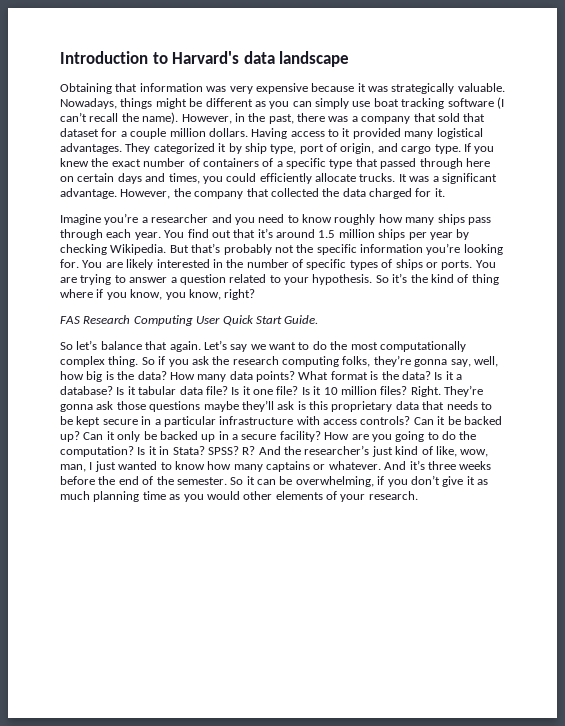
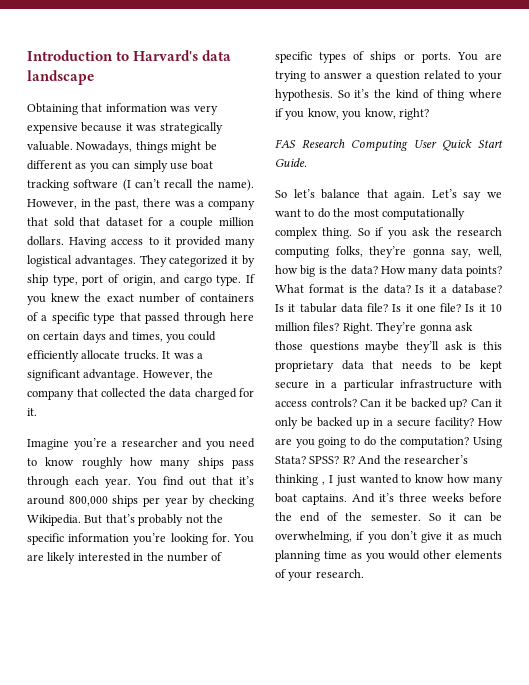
- You find out that it’s around 1.5 million ships per year by checking Wikipedia.
+ You find out that it’s around 800,000 ships per year by checking Wikipedia.
- Is it in Stata?
+ Using Stata?
- And the researcher’s just kind of like, wow, man, I just wanted to know how many captains or whatever.
+ And the researcher’s thinking , I just wanted to know how many boat captains.

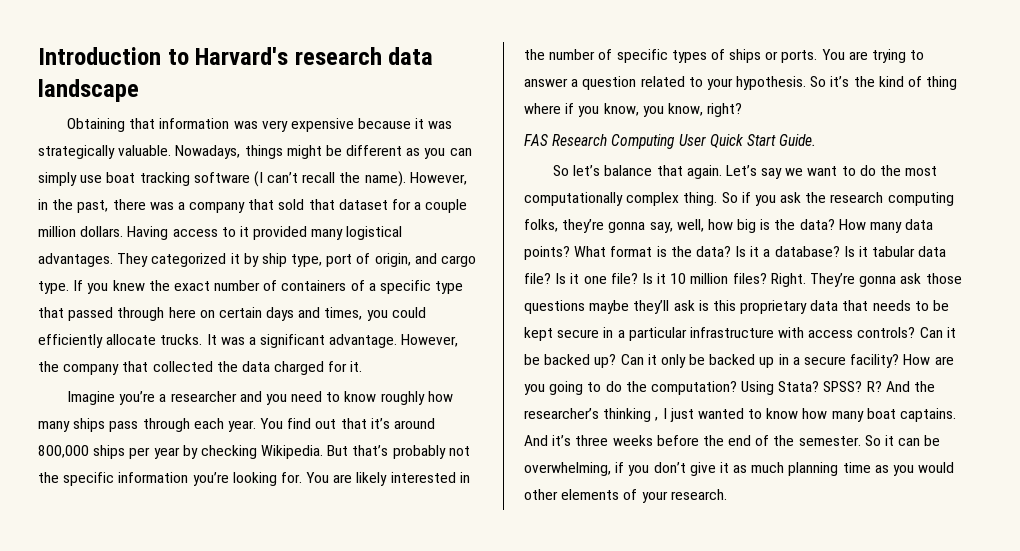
- Introduction to Harvard's data landscape
+ Introduction to Harvard's research data landscape

